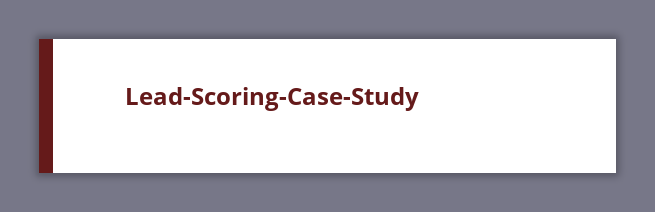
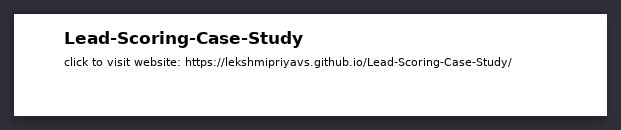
+ click to visit website: https://lekshmipriyavs.github.io/Lead-Scoring-Case-Study/

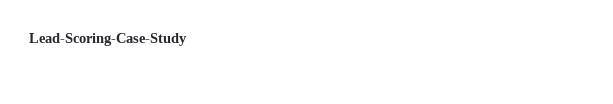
- click to visit website: https://lekshmipriyavs.github.io/Lead-Scoring-Case-Study/

